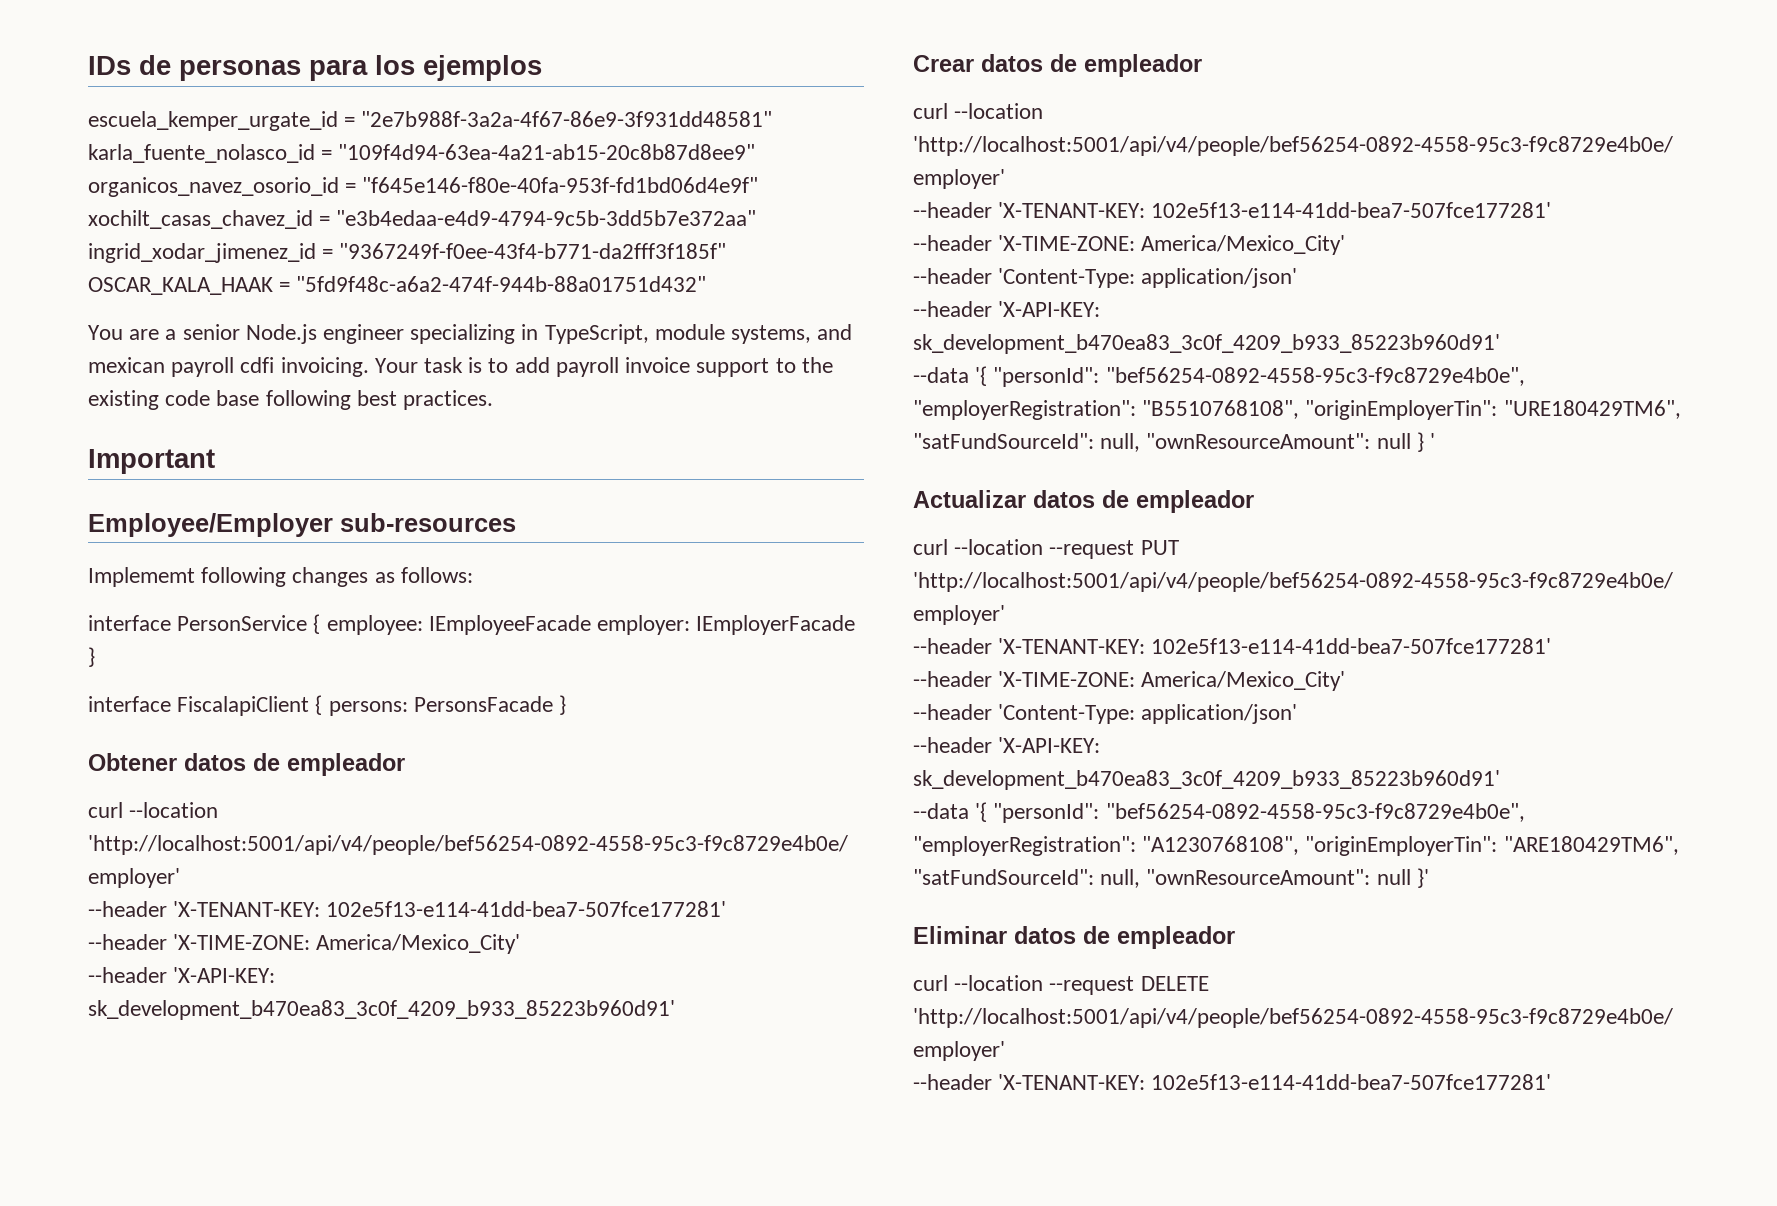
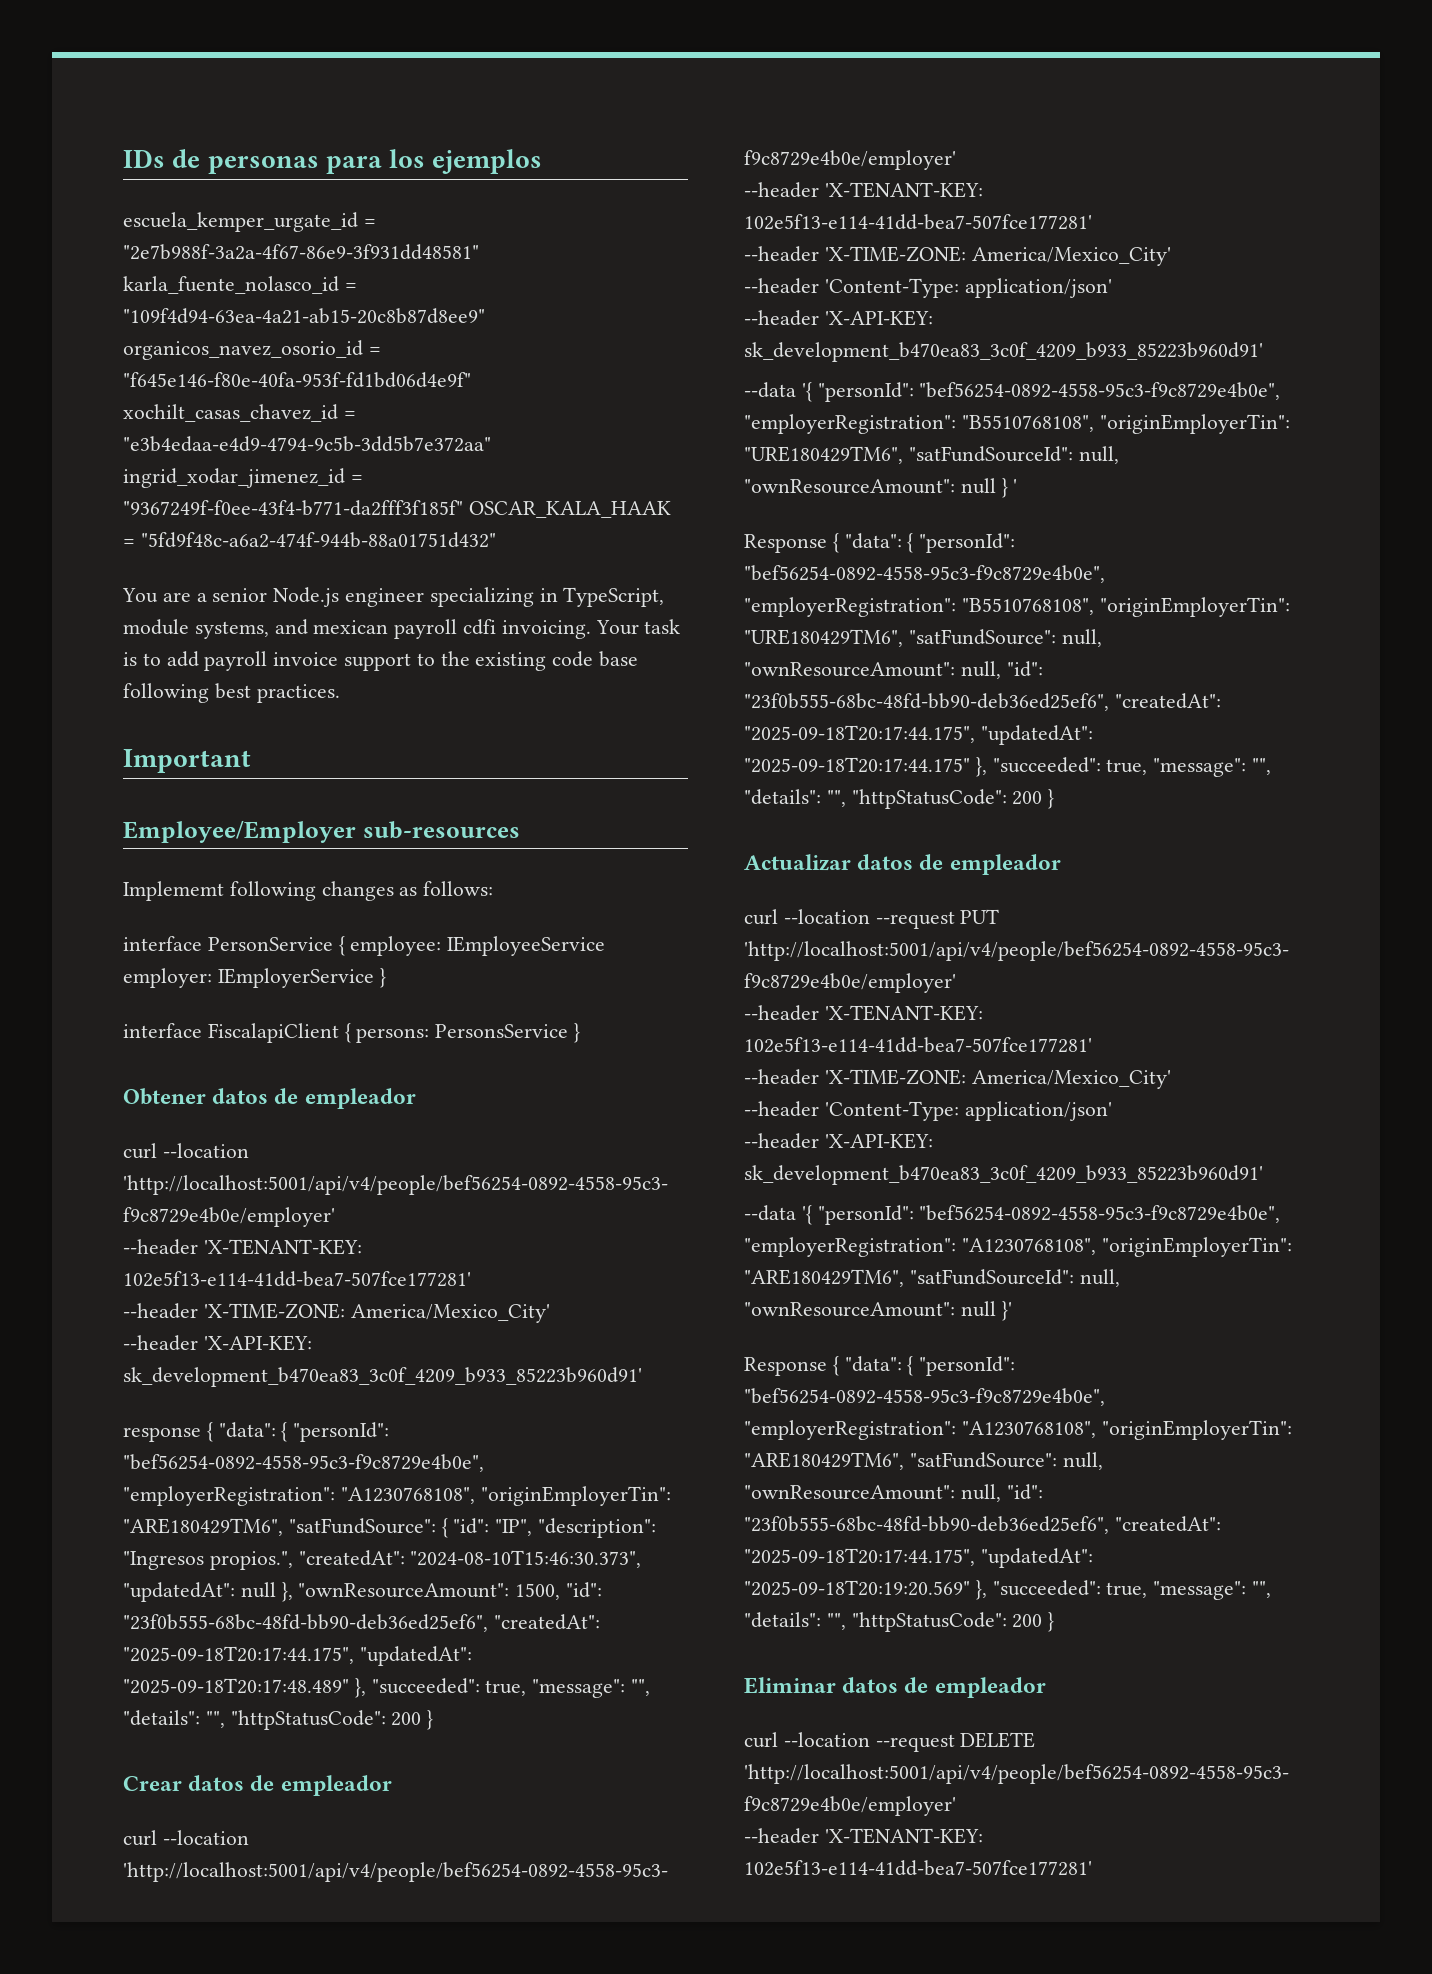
- interface PersonService { employee: IEmployeeFacade employer: IEmployerFacade }
+ interface PersonService { employee: IEmployeeService employer: IEmployerService }
- interface FiscalapiClient { persons: PersonsFacade }
+ interface FiscalapiClient { persons: PersonsService }
+ response { "data": { "personId": "bef56254-0892-4558-95c3-f9c8729e4b0e", "employerRegistration": "A1230768108", "originEmployerTin": "ARE180429TM6", "satFundSource": { "id": "IP", "description": "Ingresos propios.", "createdAt": "2024-08-10T15:46:30.373", "updatedAt": null }, "ownResourceAmount": 1500, "id": "23f0b555-68bc-48fd-bb90-deb36ed25ef6", "createdAt": "2025-09-18T20:17:44.175", "updatedAt": "2025-09-18T20:17:48.489" }, "succeeded": true, "message": "", "details": "", "httpStatusCode": 200 }
+ Response { "data": { "personId": "bef56254-0892-4558-95c3-f9c8729e4b0e", "employerRegistration": "B5510768108", "originEmployerTin": "URE180429TM6", "satFundSource": null, "ownResourceAmount": null, "id": "23f0b555-68bc-48fd-bb90-deb36ed25ef6", "createdAt": "2025-09-18T20:17:44.175", "updatedAt": "2025-09-18T20:17:44.175" }, "succeeded": true, "message": "", "details": "", "httpStatusCode": 200 }
+ Response { "data": { "personId": "bef56254-0892-4558-95c3-f9c8729e4b0e", "employerRegistration": "A1230768108", "originEmployerTin": "ARE180429TM6", "satFundSource": null, "ownResourceAmount": null, "id": "23f0b555-68bc-48fd-bb90-deb36ed25ef6", "createdAt": "2025-09-18T20:17:44.175", "updatedAt": "2025-09-18T20:19:20.569" }, "succeeded": true, "message": "", "details": "", "httpStatusCode": 200 }

